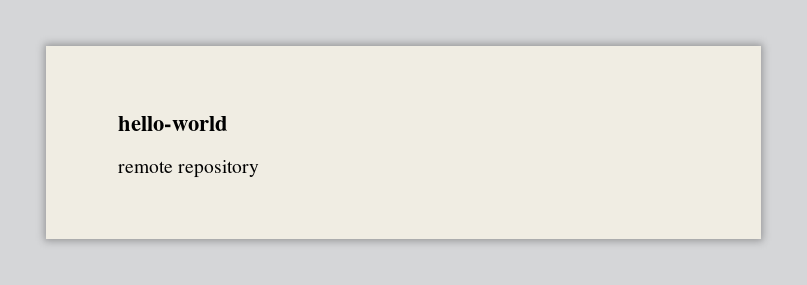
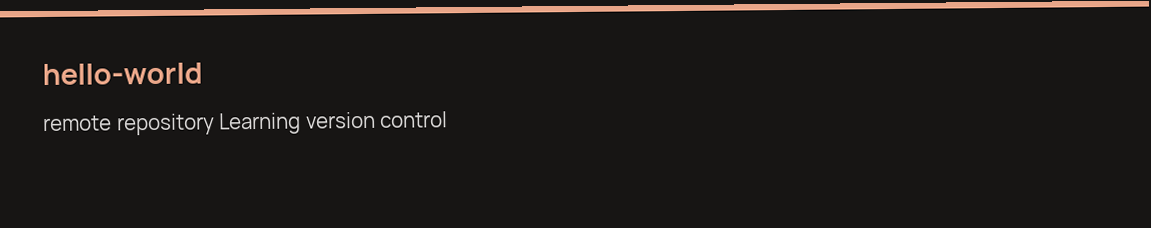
- remote repository
+ remote repository Learning version control

